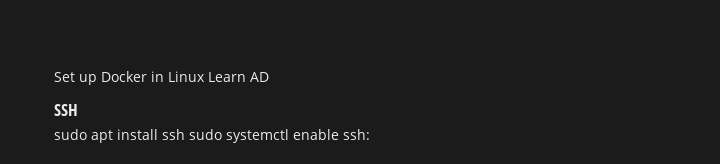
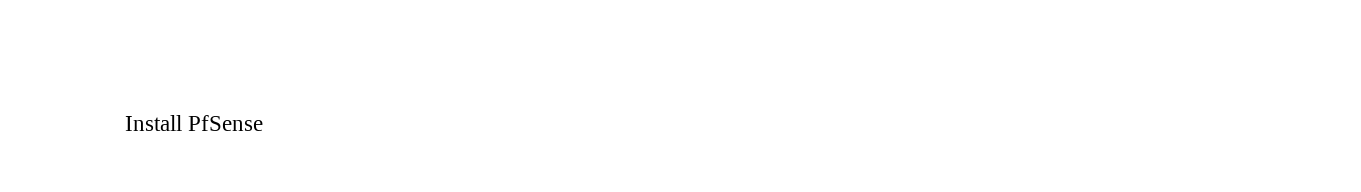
- Set up Docker in Linux Learn AD
- SSH
- sudo apt install ssh sudo systemctl enable ssh:
+ Install PfSense

